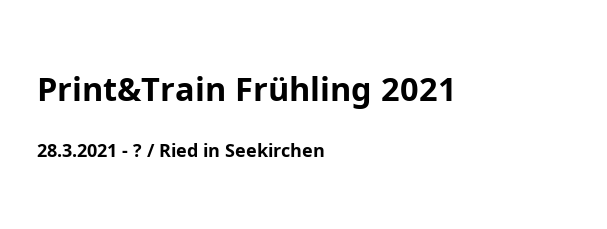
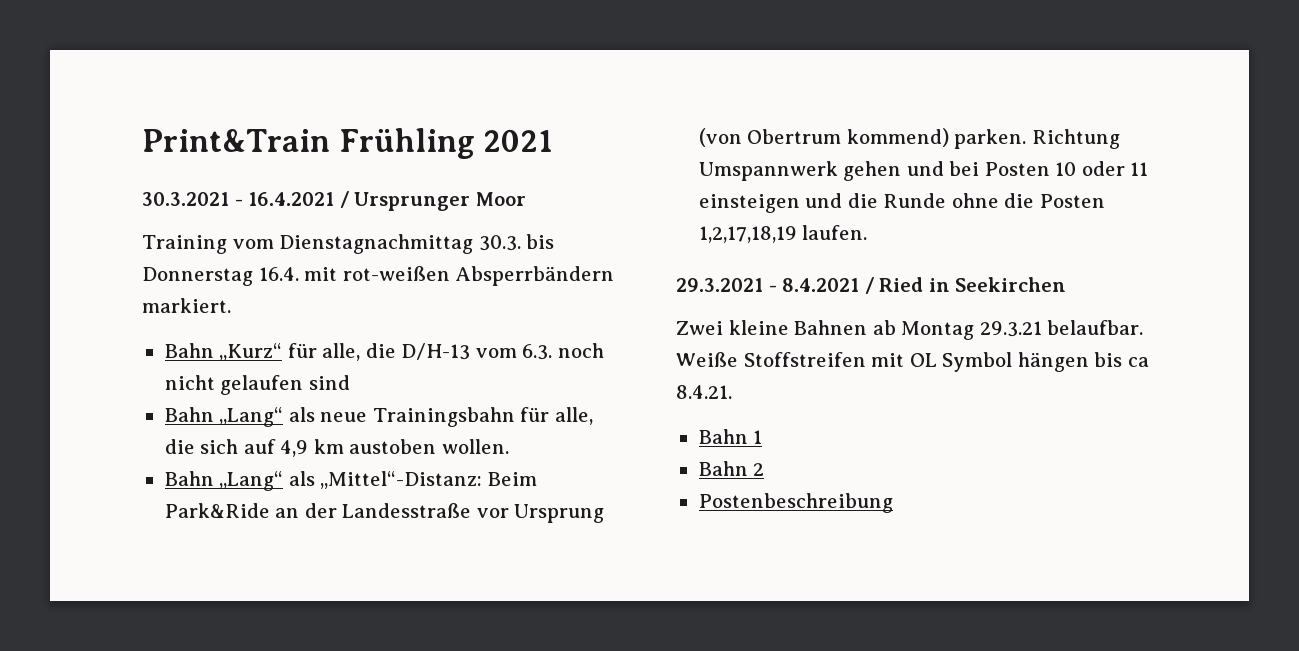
- 28.3.2021 - ? / Ried in Seekirchen
+ 30.3.2021 - 16.4.2021 / Ursprunger Moor
+ Training vom Dienstagnachmittag 30.3. bis Donnerstag 16.4. mit rot-weißen Absperrbändern markiert.
+ Bahn „Kurz“ für alle, die D/H-13 vom 6.3. noch nicht gelaufen sind
+ Bahn „Lang“ als neue Trainingsbahn für alle, die sich auf 4,9 km austoben wollen.
+ Bahn „Lang“ als „Mittel“-Distanz: Beim Park&Ride an der Landesstraße vor Ursprung (von Obertrum kommend) parken. Richtung Umspannwerk gehen und bei Posten 10 oder 11 einsteigen und die Runde ohne die Posten 1,2,17,18,19 laufen.
+ 29.3.2021 - 8.4.2021 / Ried in Seekirchen
+ Zwei kleine Bahnen ab Montag 29.3.21 belaufbar. Weiße Stoffstreifen mit OL Symbol hängen bis ca 8.4.21.
+ Bahn 1
+ Bahn 2
+ Postenbeschreibung

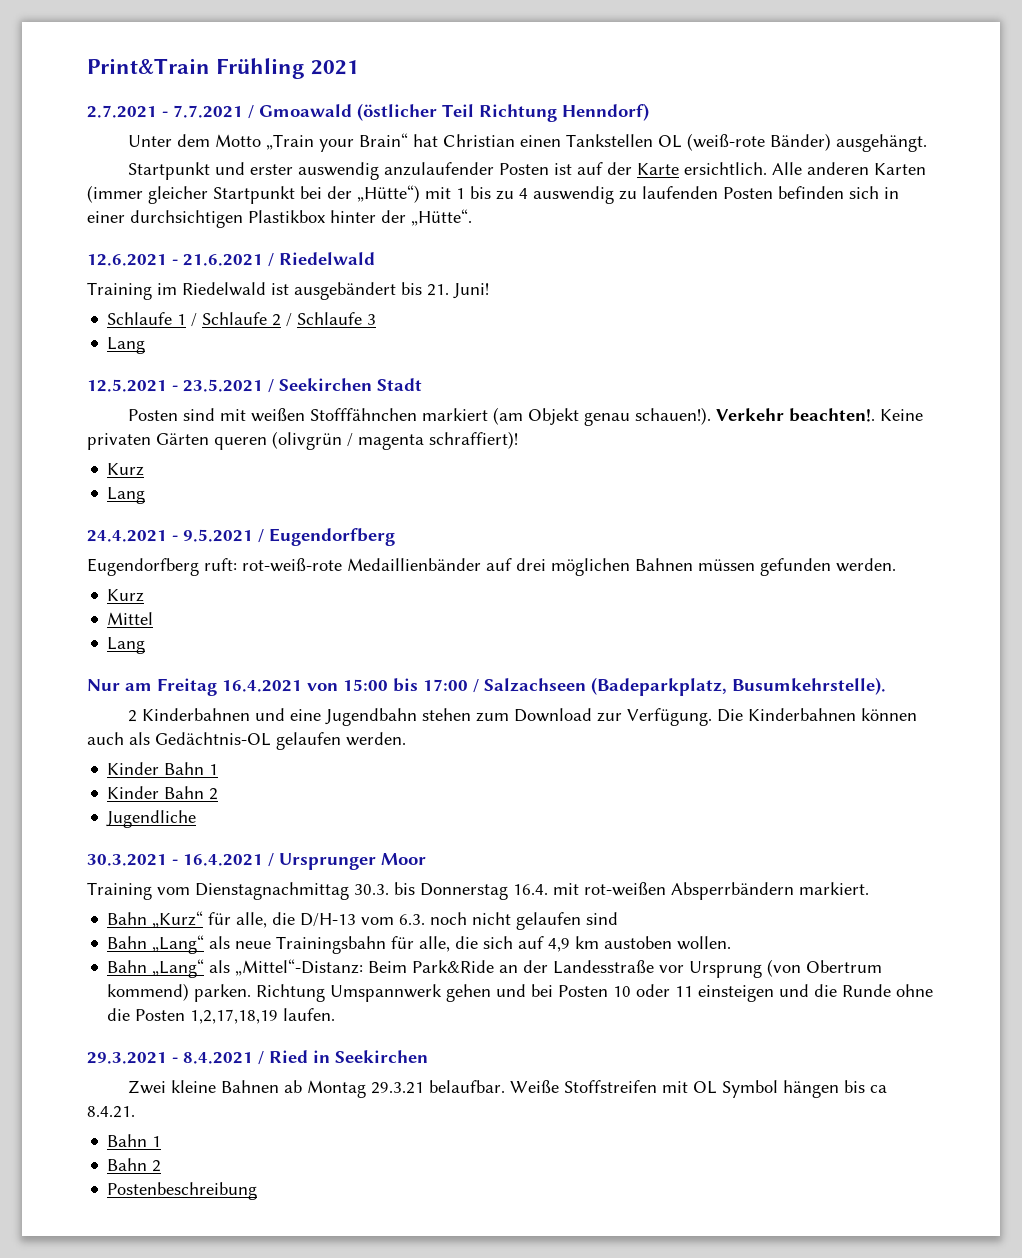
+ 2.7.2021 - 7.7.2021 / Gmoawald (östlicher Teil Richtung Henndorf)
+ Unter dem Motto „Train your Brain“ hat Christian einen Tankstellen OL (weiß-rote Bänder) ausgehängt.
+ Startpunkt und erster auswendig anzulaufender Posten ist auf der Karte ersichtlich. Alle anderen Karten (immer gleicher Startpunkt bei der „Hütte“) mit 1 bis zu 4 auswendig zu laufenden Posten befinden sich in einer durchsichtigen Plastikbox hinter der „Hütte“.
+ 12.6.2021 - 21.6.2021 / Riedelwald
+ Training im Riedelwald ist ausgebändert bis 21. Juni!
+ Schlaufe 1 / Schlaufe 2 / Schlaufe 3
+ Lang
+ 12.5.2021 - 23.5.2021 / Seekirchen Stadt
+ Posten sind mit weißen Stofffähnchen markiert (am Objekt genau schauen!). Verkehr beachten!. Keine privaten Gärten queren (olivgrün / magenta schraffiert)!
+ Kurz
+ Lang
+ 24.4.2021 - 9.5.2021 / Eugendorfberg
+ Eugendorfberg ruft: rot-weiß-rote Medaillienbänder auf drei möglichen Bahnen müssen gefunden werden.
+ Kurz
+ Mittel
+ Lang
+ Nur am Freitag 16.4.2021 von 15:00 bis 17:00 / Salzachseen (Badeparkplatz, Busumkehrstelle).
+ 2 Kinderbahnen und eine Jugendbahn stehen zum Download zur Verfügung. Die Kinderbahnen können auch als Gedächtnis-OL gelaufen werden.
+ Kinder Bahn 1
+ Kinder Bahn 2
+ Jugendliche

